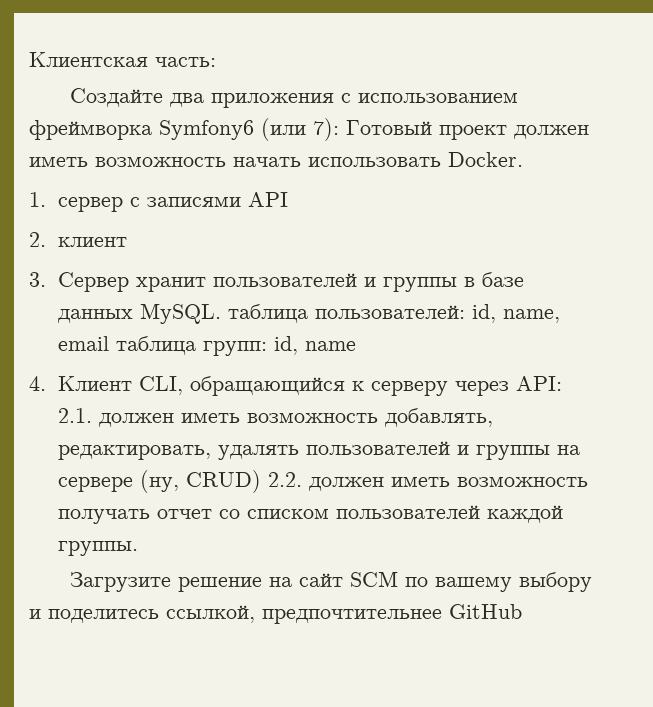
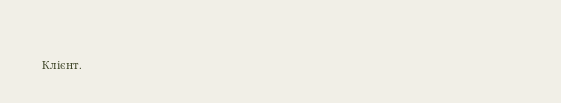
- Клиентская часть:
- Создайте два приложения с использованием фреймворка Symfony6 (или 7): Готовый проект должен иметь возможность начать использовать Docker.
- 1. сервер с записями API
- 2. клиент
- 3. Сервер хранит пользователей и группы в базе данных MySQL. таблица пользователей: id, name, email таблица групп: id, name
- 4. Клиент CLI, обращающийся к серверу через API: 2.1. должен иметь возможность добавлять, редактировать, удалять пользователей и группы на сервере (ну, CRUD) 2.2. должен иметь возможность получать отчет со списком пользователей каждой группы.
- Загрузите решение на сайт SCM по вашему выбору и поделитесь ссылкой, предпочтительнее GitHub
+ Клієнт.

